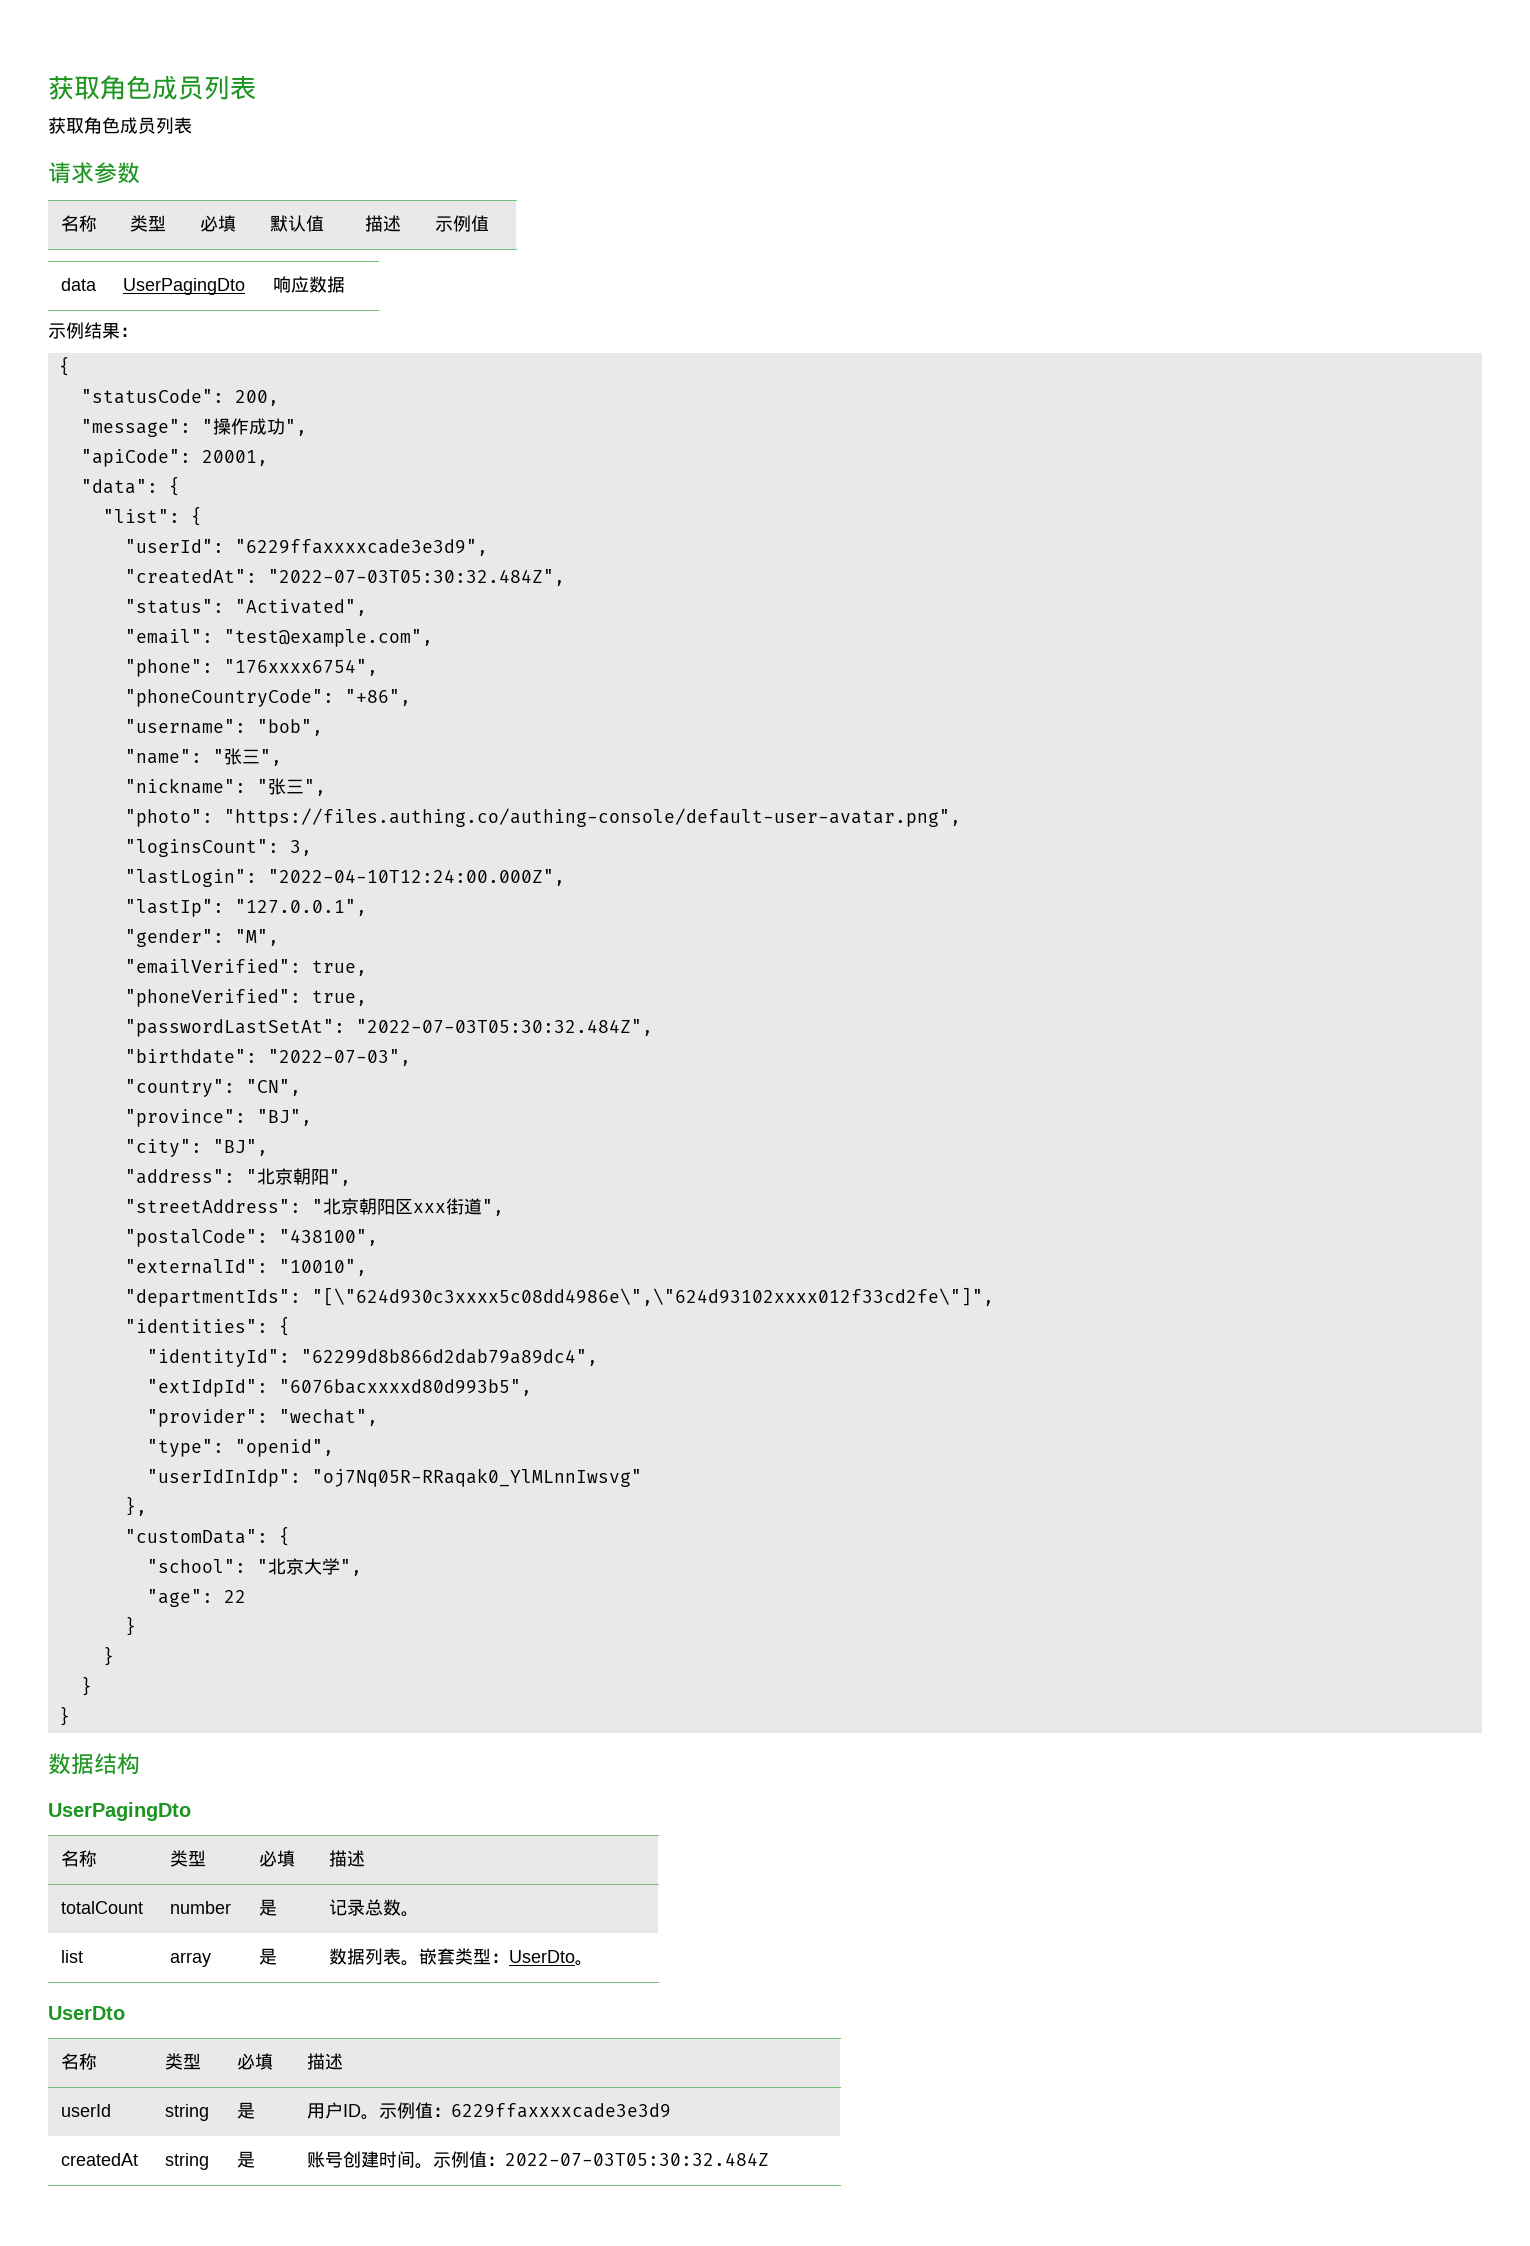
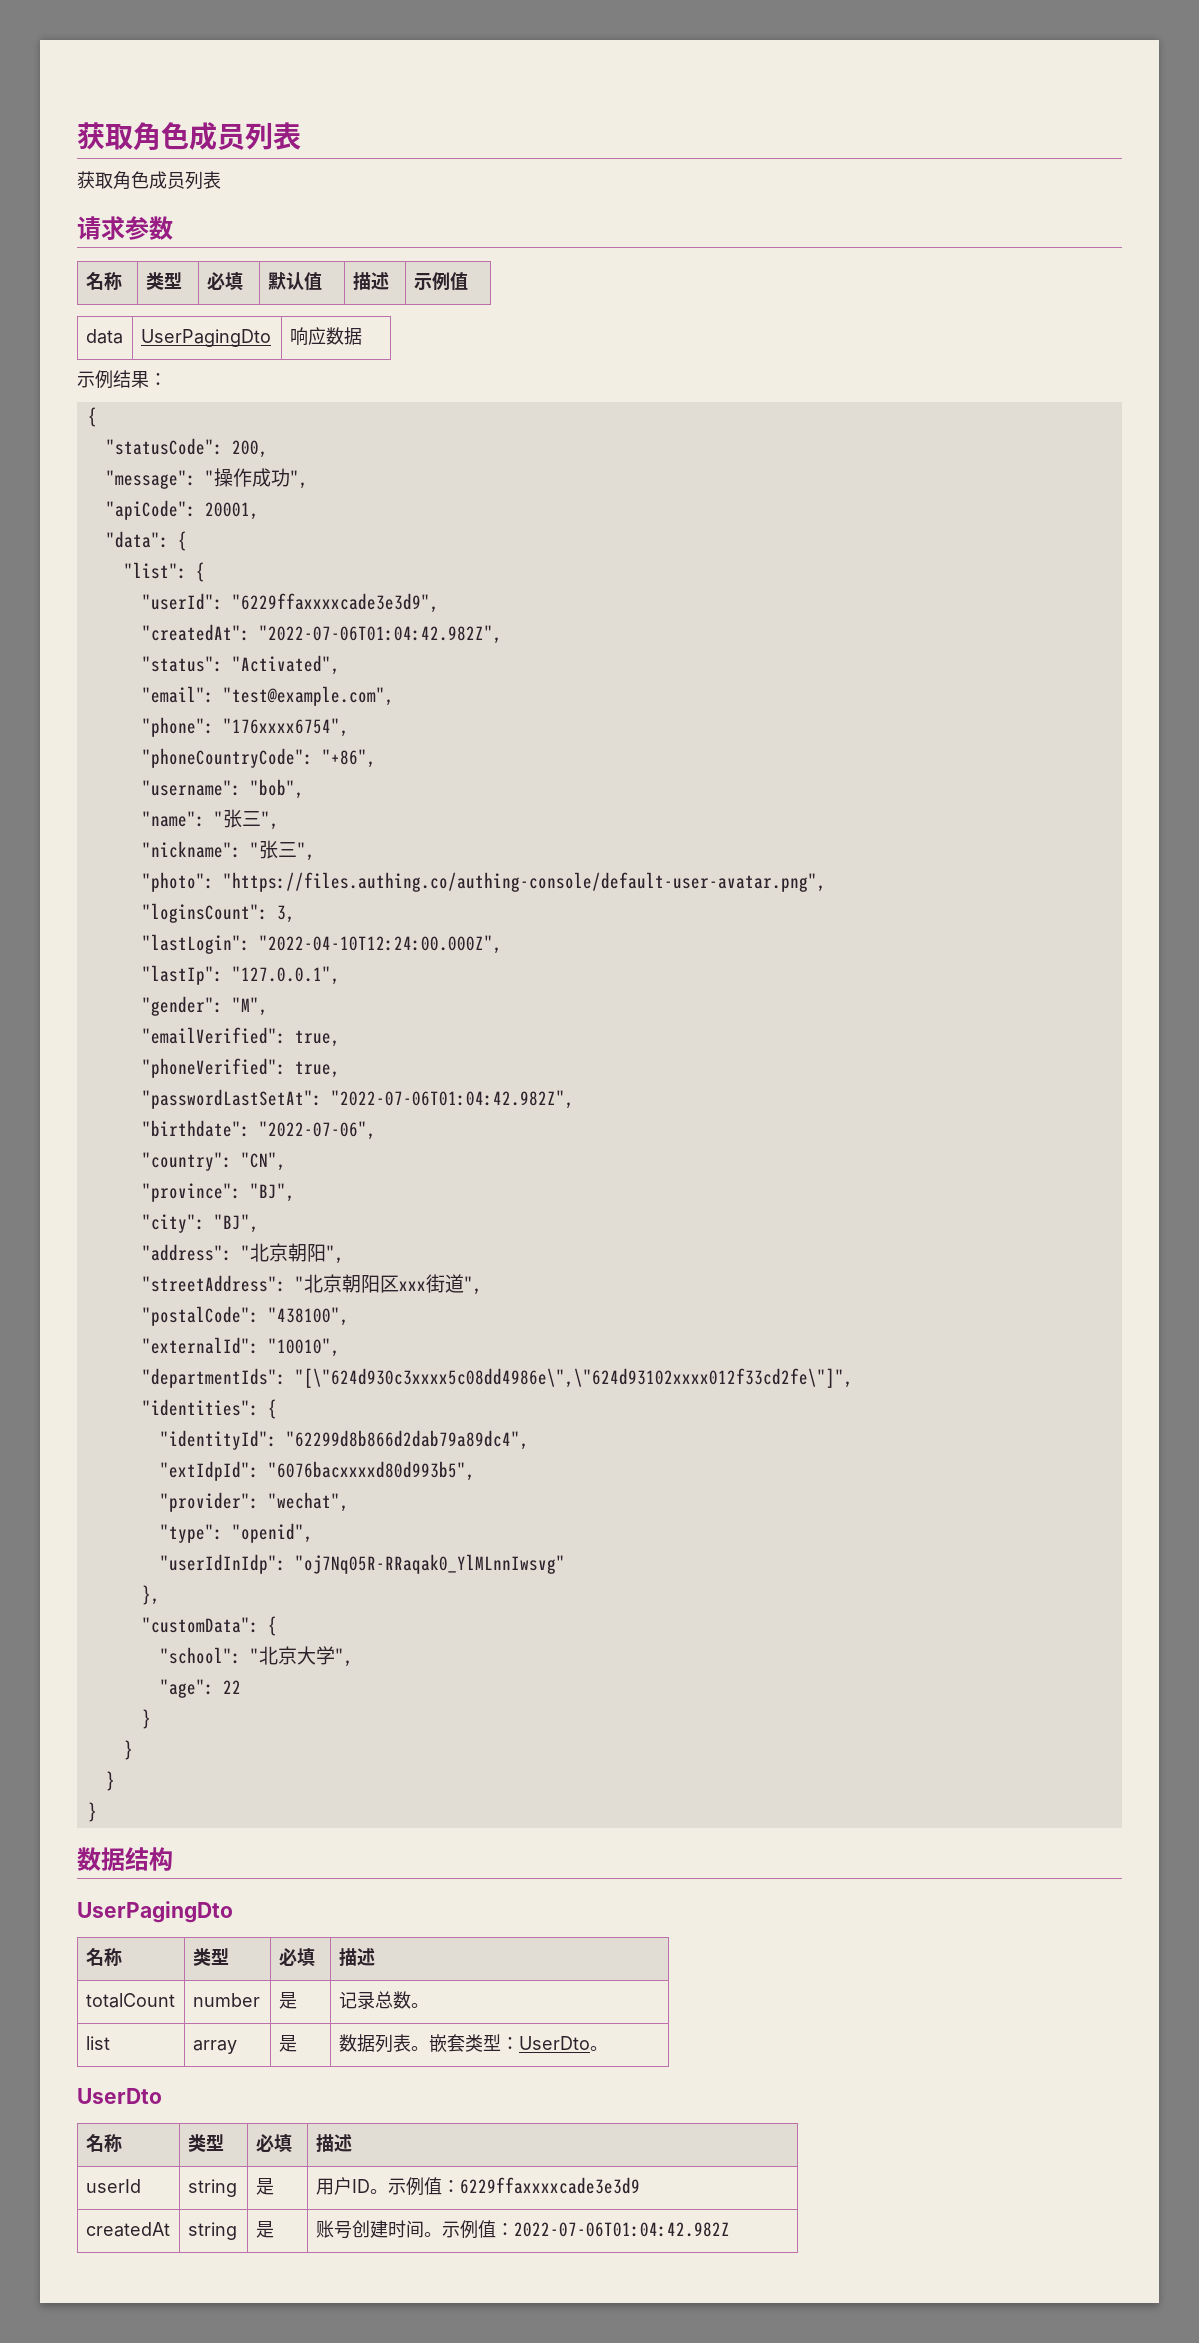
- "createdAt": "2022-07-03T05:30:32.484Z",
+ "createdAt": "2022-07-06T01:04:42.982Z",
- "passwordLastSetAt": "2022-07-03T05:30:32.484Z",
+ "passwordLastSetAt": "2022-07-06T01:04:42.982Z",
- "birthdate": "2022-07-03",
+ "birthdate": "2022-07-06",
- createdAt | string | 是 | 账号创建时间。示例值：2022-07-03T05:30:32.484Z
+ createdAt | string | 是 | 账号创建时间。示例值：2022-07-06T01:04:42.982Z

